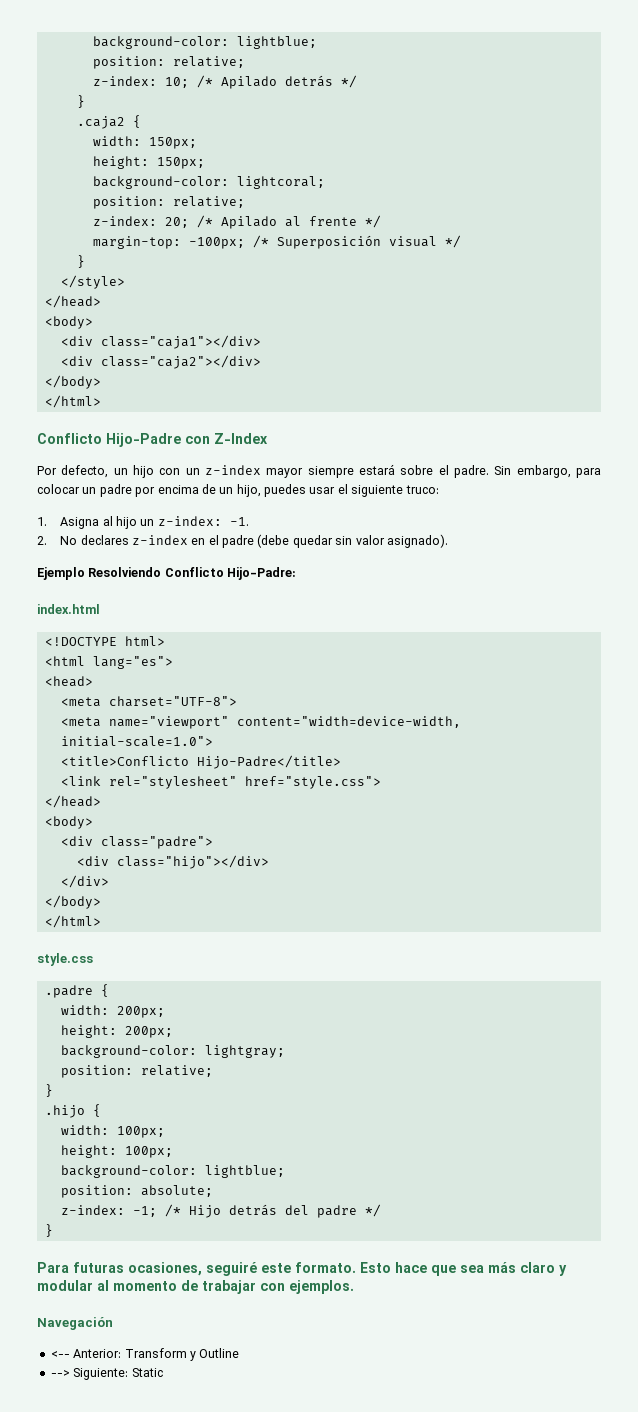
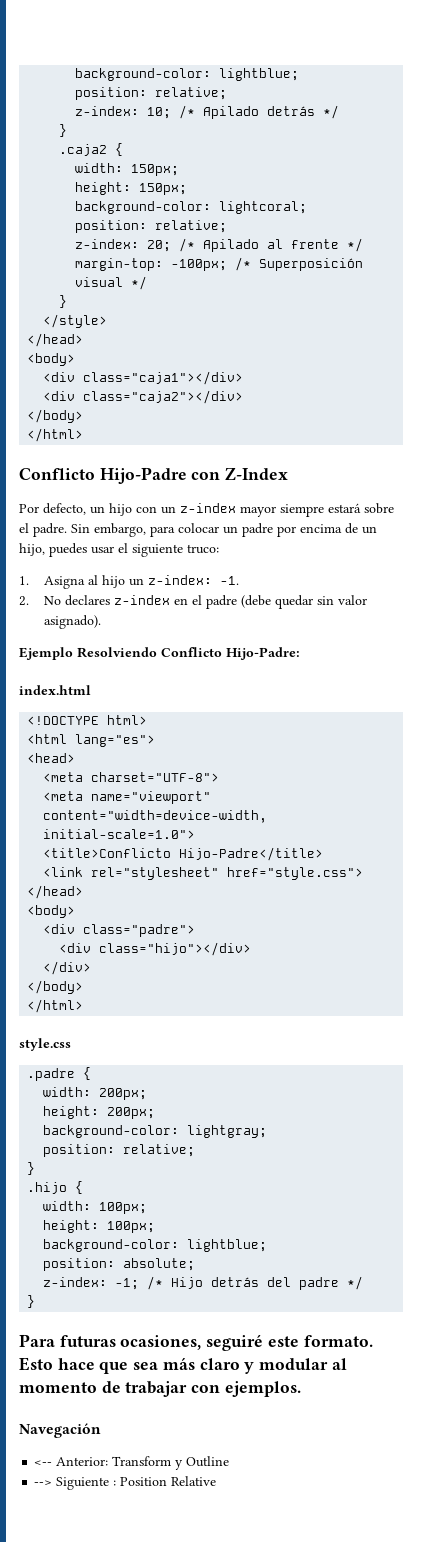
- --> Siguiente: Static
+ --> Siguiente : Position Relative

